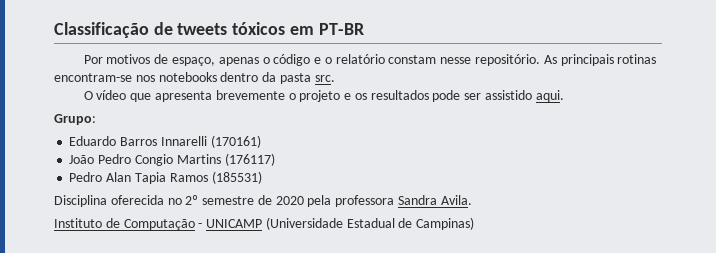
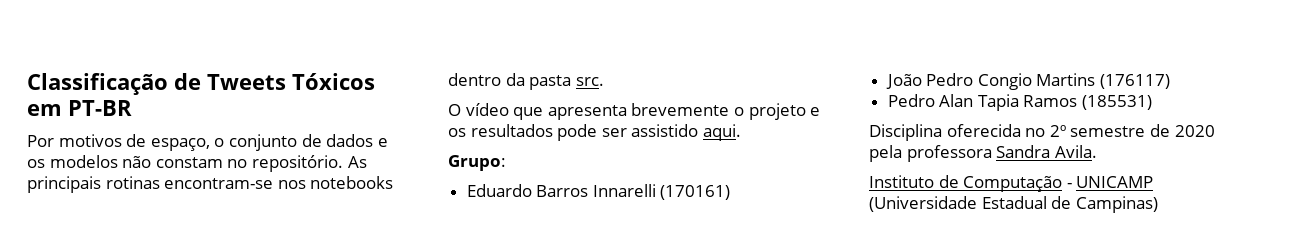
- Classificação de tweets tóxicos em PT-BR
+ Classificação de Tweets Tóxicos em PT-BR
- Por motivos de espaço, apenas o código e o relatório constam nesse repositório.
+ Por motivos de espaço, o conjunto de dados e os modelos não constam no repositório.

